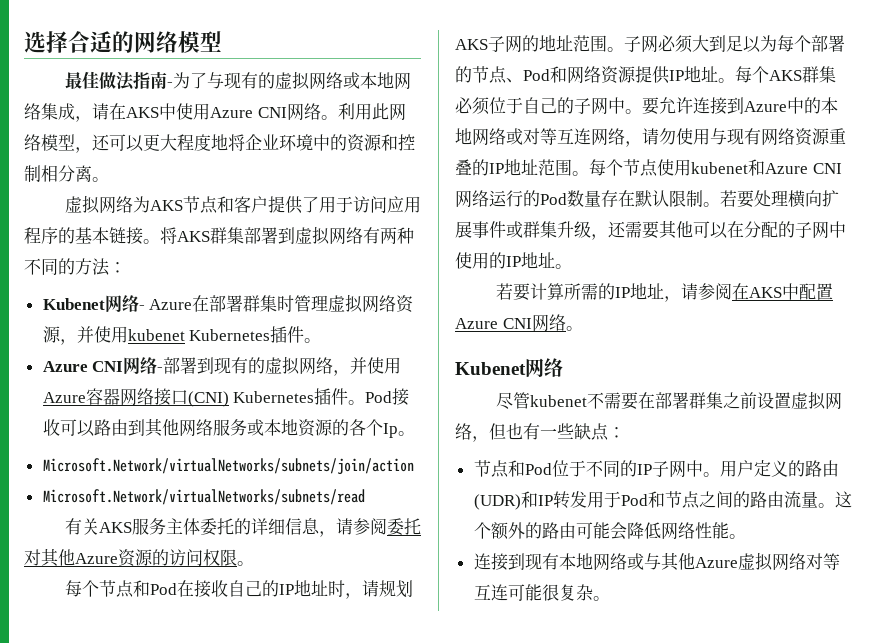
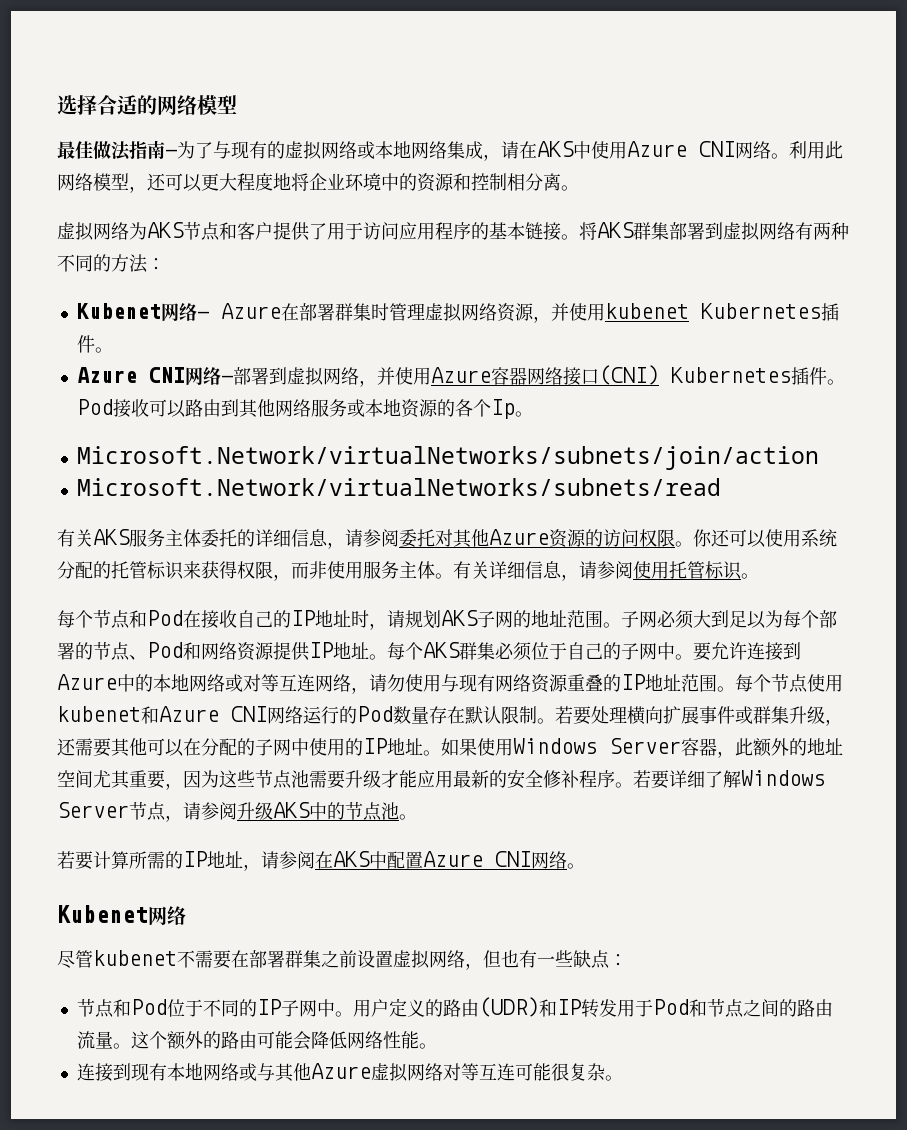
- Azure CNI网络-部署到现有的虚拟网络，并使用Azure容器网络接口(CNI) Kubernetes插件。
+ Azure CNI网络-部署到虚拟网络，并使用Azure容器网络接口(CNI) Kubernetes插件。
+ 你还可以使用系统分配的托管标识来获得权限，而非使用服务主体。有关详细信息，请参阅使用托管标识。
+ 如果使用Windows Server容器，此额外的地址空间尤其重要，因为这些节点池需要升级才能应用最新的安全修补程序。若要详细了解Windows Server节点，请参阅升级AKS中的节点池。

